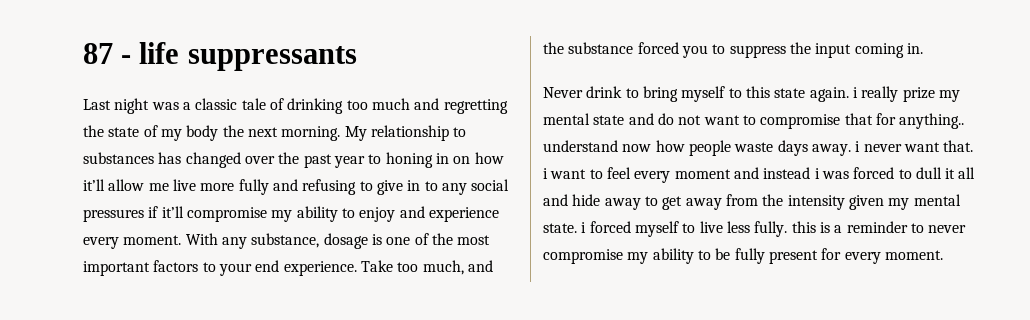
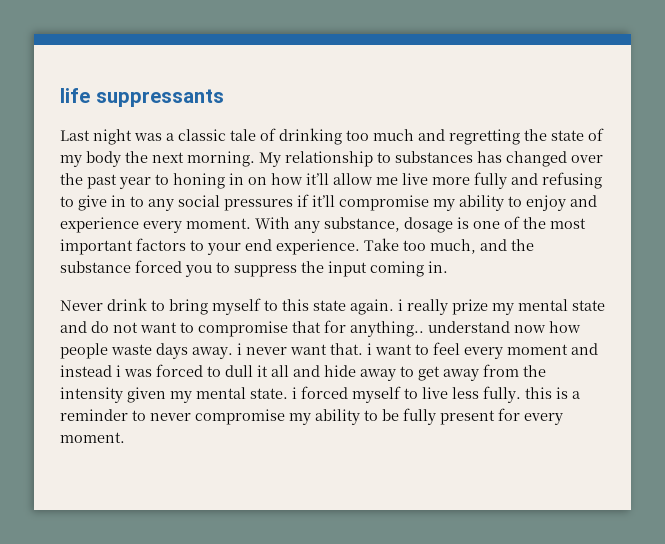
- 87 - life suppressants
+ life suppressants

